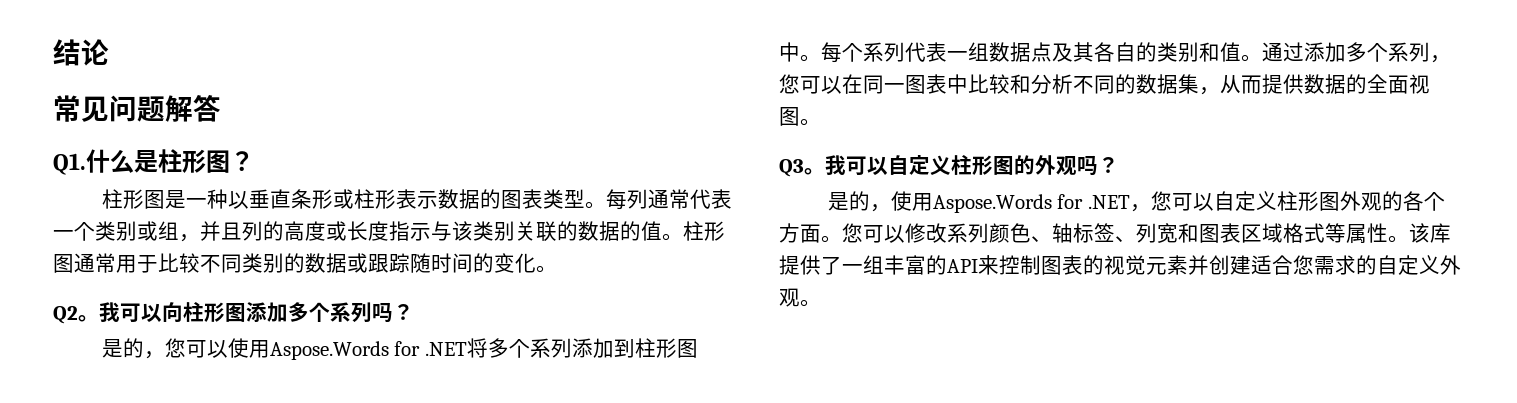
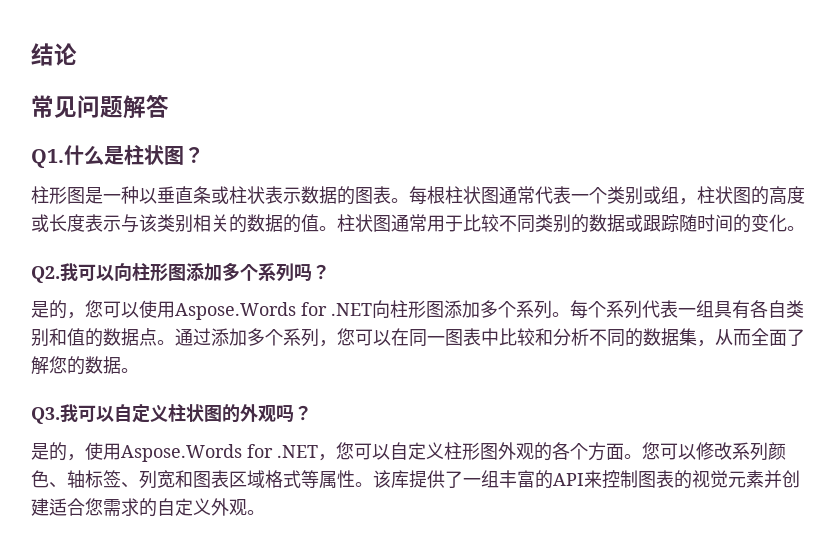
- Q1.什么是柱形图？
+ Q1.什么是柱状图？
- 柱形图是一种以垂直条形或柱形表示数据的图表类型。每列通常代表一个类别或组，并且列的高度或长度指示与该类别关联的数据的值。
+ 柱形图是一种以垂直条或柱状表示数据的图表。每根柱状图通常代表一个类别或组，柱状图的高度或长度表示与该类别相关的数据的值。
- 柱形图通常用于比较不同类别的数据或跟踪随时间的变化。
+ 柱状图通常用于比较不同类别的数据或跟踪随时间的变化。
- Q2。我可以向柱形图添加多个系列吗？
+ Q2.我可以向柱形图添加多个系列吗？
- 是的，您可以使用Aspose.Words for .NET将多个系列添加到柱形图中。
+ 是的，您可以使用Aspose.Words for .NET向柱形图添加多个系列。
- 每个系列代表一组数据点及其各自的类别和值。
+ 每个系列代表一组具有各自类别和值的数据点。
- 通过添加多个系列，您可以在同一图表中比较和分析不同的数据集，从而提供数据的全面视图。
- Q3。我可以自定义柱形图的外观吗？
+ 通过添加多个系列，您可以在同一图表中比较和分析不同的数据集，从而全面了解您的数据。
+ Q3.我可以自定义柱状图的外观吗？

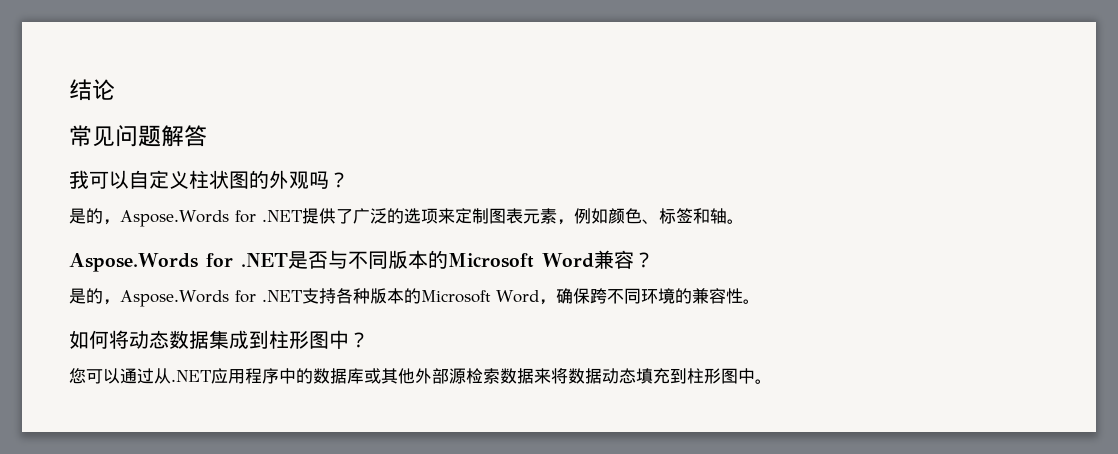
- Q1.什么是柱状图？
- 柱形图是一种以垂直条或柱状表示数据的图表。每根柱状图通常代表一个类别或组，柱状图的高度或长度表示与该类别相关的数据的值。柱状图通常用于比较不同类别的数据或跟踪随时间的变化。
- Q2.我可以向柱形图添加多个系列吗？
- 是的，您可以使用Aspose.Words for .NET向柱形图添加多个系列。每个系列代表一组具有各自类别和值的数据点。通过添加多个系列，您可以在同一图表中比较和分析不同的数据集，从而全面了解您的数据。
- Q3.我可以自定义柱状图的外观吗？
+ 我可以自定义柱状图的外观吗？
- 是的，使用Aspose.Words for .NET，您可以自定义柱形图外观的各个方面。您可以修改系列颜色、轴标签、列宽和图表区域格式等属性。该库提供了一组丰富的API来控制图表的视觉元素并创建适合您需求的自定义外观。
+ 是的，Aspose.Words for .NET提供了广泛的选项来定制图表元素，例如颜色、标签和轴。
+ Aspose.Words for .NET是否与不同版本的Microsoft Word兼容？
+ 是的，Aspose.Words for .NET支持各种版本的Microsoft Word，确保跨不同环境的兼容性。
+ 如何将动态数据集成到柱形图中？
+ 您可以通过从.NET应用程序中的数据库或其他外部源检索数据来将数据动态填充到柱形图中。

